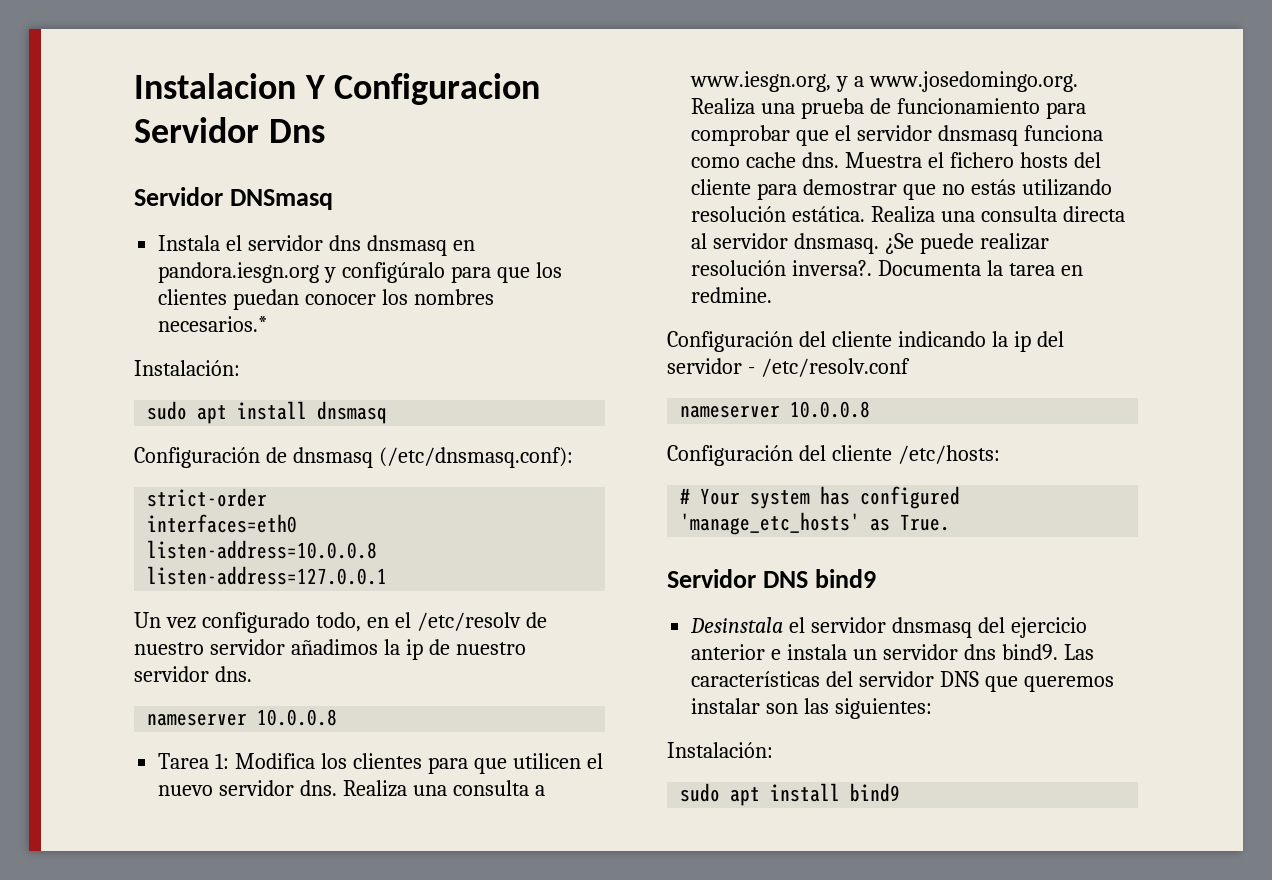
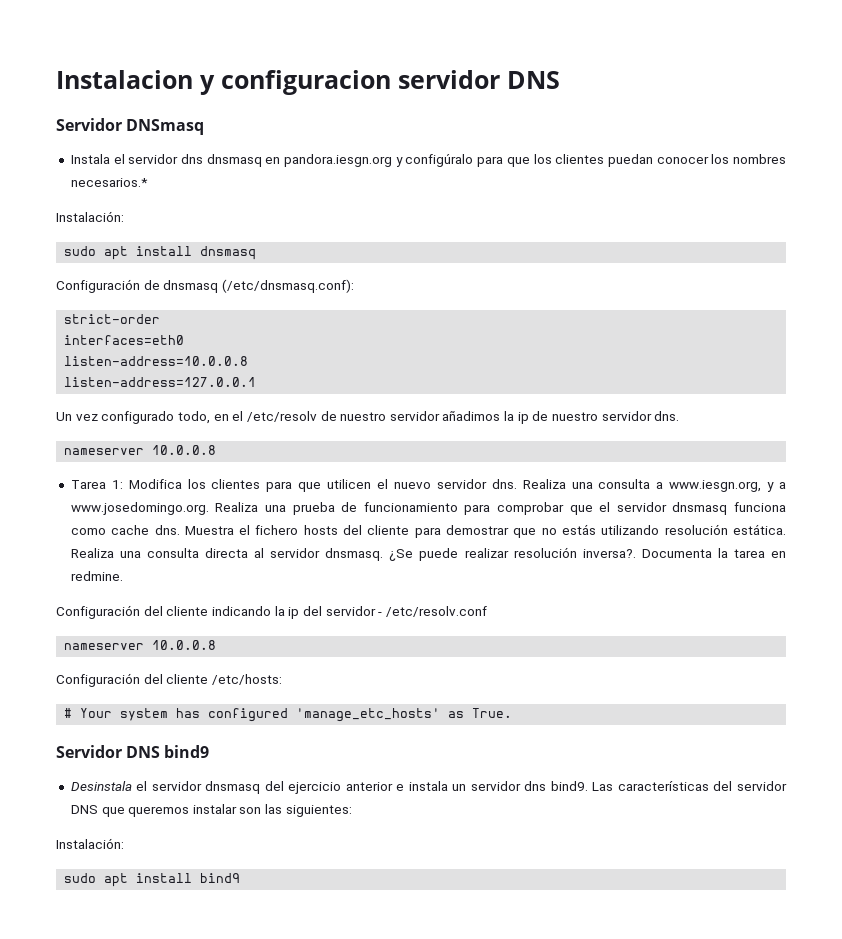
- Instalacion Y Configuracion Servidor Dns
+ Instalacion y configuracion servidor DNS

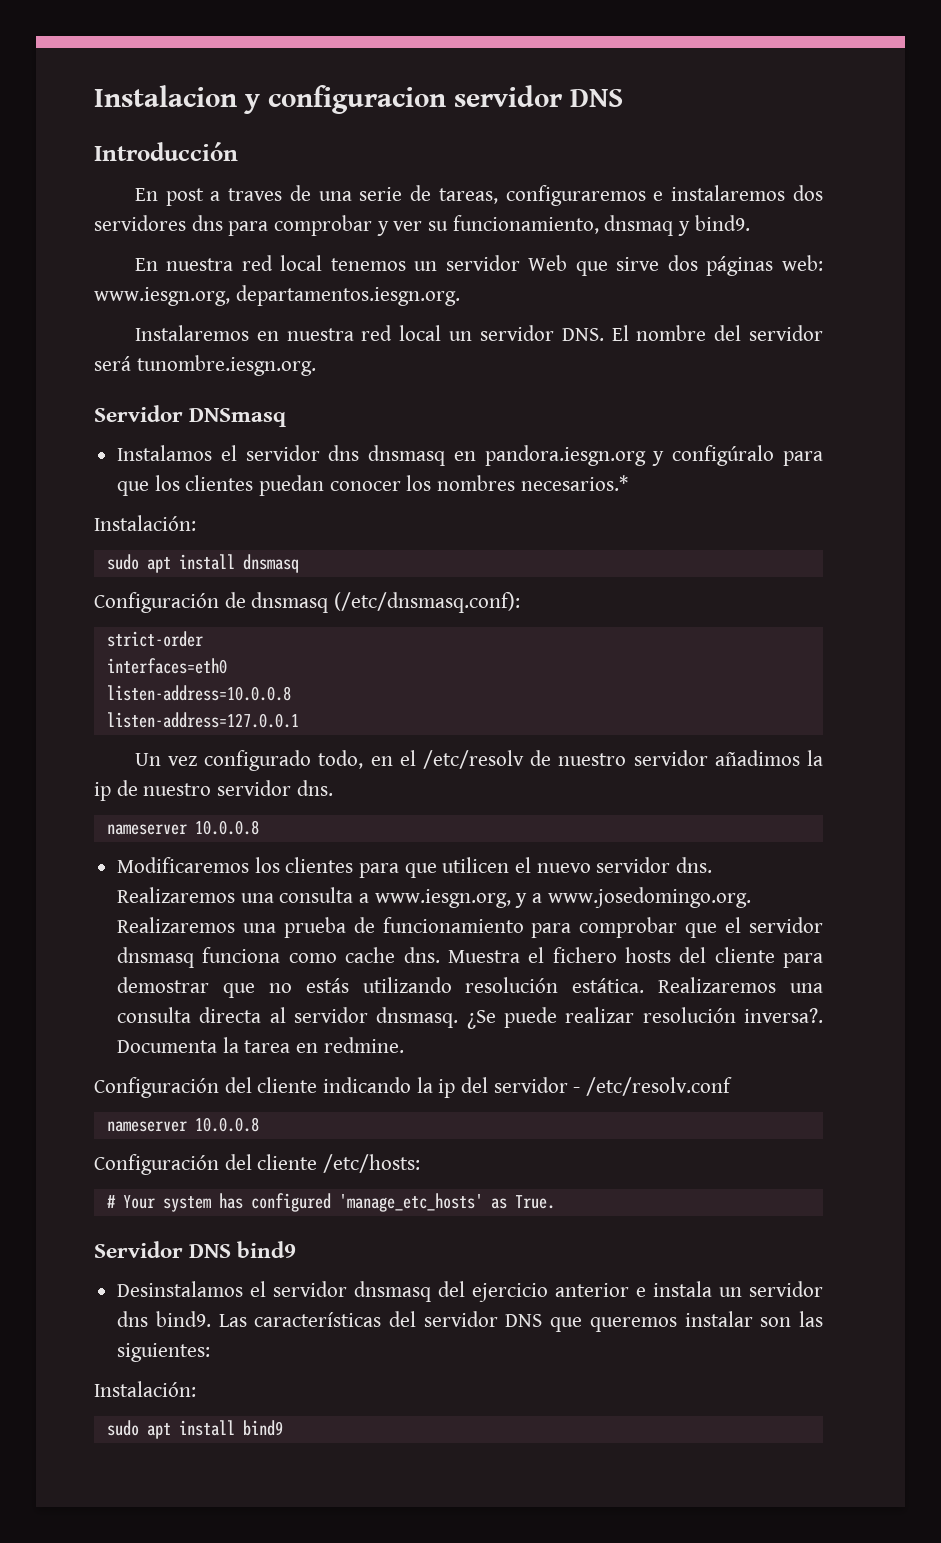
+ Introducción
+ En post a traves de una serie de tareas, configuraremos e instalaremos dos servidores dns para comprobar y ver su funcionamiento, dnsmaq y bind9.
+ En nuestra red local tenemos un servidor Web que sirve dos páginas web: www.iesgn.org, departamentos.iesgn.org.
+ Instalaremos en nuestra red local un servidor DNS. El nombre del servidor será tunombre.iesgn.org.
- Instala el servidor dns dnsmasq en pandora.iesgn.org y configúralo para que los clientes puedan conocer los nombres necesarios.*
+ Instalamos el servidor dns dnsmasq en pandora.iesgn.org y configúralo para que los clientes puedan conocer los nombres necesarios.*
- Tarea 1: Modifica los clientes para que utilicen el nuevo servidor dns.
+ Modificaremos los clientes para que utilicen el nuevo servidor dns.
- Realiza una consulta a www.iesgn.org, y a www.josedomingo.org. Realiza una prueba de funcionamiento para comprobar que el servidor dnsmasq funciona como cache dns.
+ Realizaremos una consulta a www.iesgn.org, y a www.josedomingo.org. Realizaremos una prueba de funcionamiento para comprobar que el servidor dnsmasq funciona como cache dns.
- Realiza una consulta directa al servidor dnsmasq.
+ Realizaremos una consulta directa al servidor dnsmasq.
- Desinstala el servidor dnsmasq del ejercicio anterior e instala un servidor dns bind9.
+ Desinstalamos el servidor dnsmasq del ejercicio anterior e instala un servidor dns bind9.

